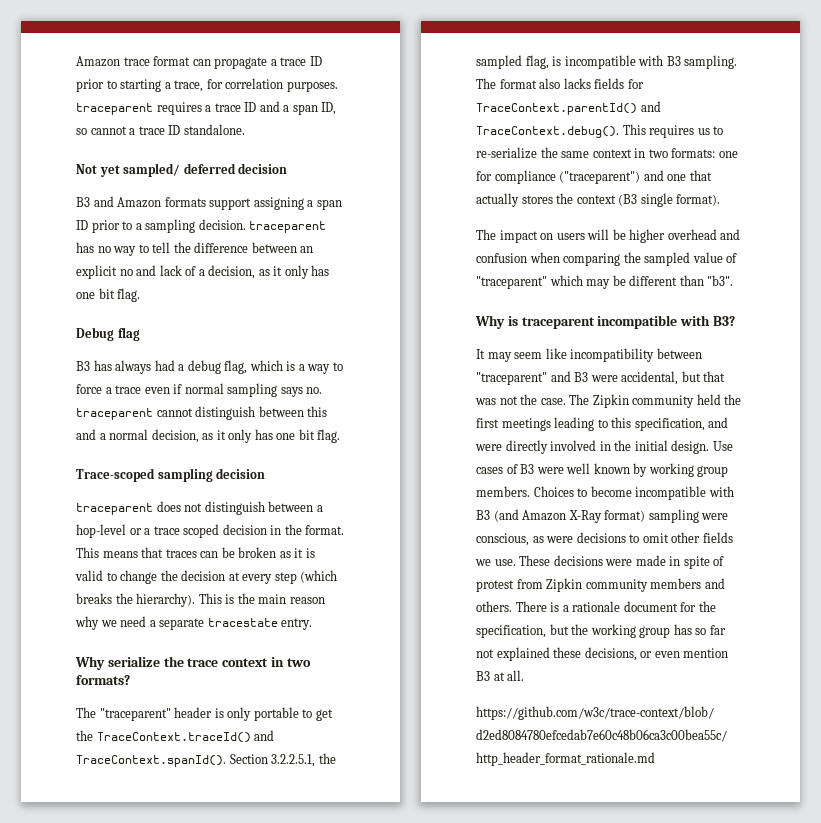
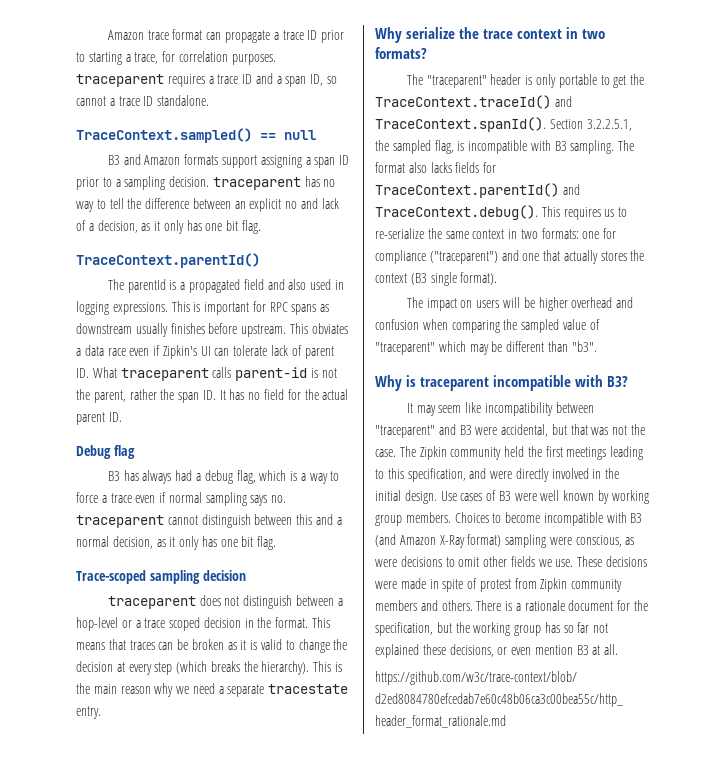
- Not yet sampled/ deferred decision
+ TraceContext.sampled() == null
  B3 and Amazon formats support assigning a span ID prior to a sampling decision. traceparent has no way to tell the difference between an explicit no and lack of a decision, as it only has one bit flag.
+ TraceContext.parentId()
+ The parentId is a propagated field and also used in logging expressions. This is important for RPC spans as downstream usually finishes before upstream. This obviates a data race even if Zipkin's UI can tolerate lack of parent ID. What traceparent calls parent-id is not the parent, rather the span ID. It has no field for the actual parent ID.

